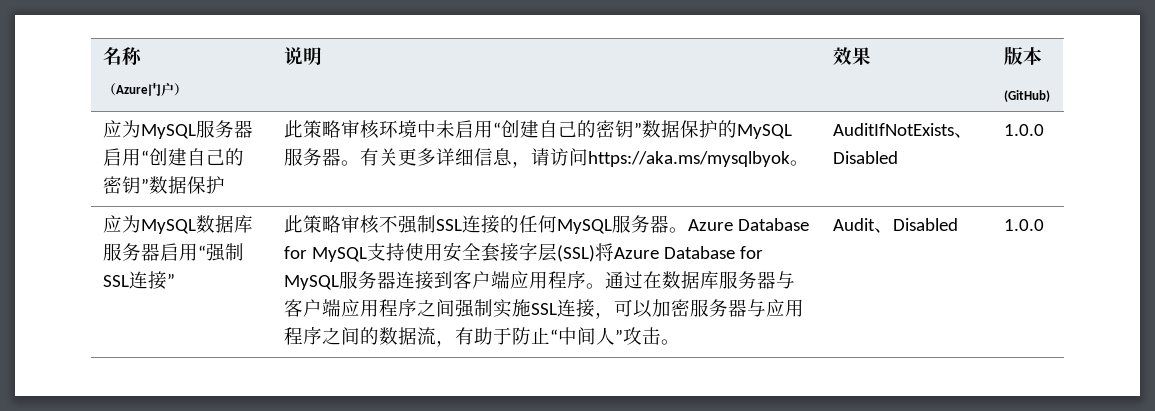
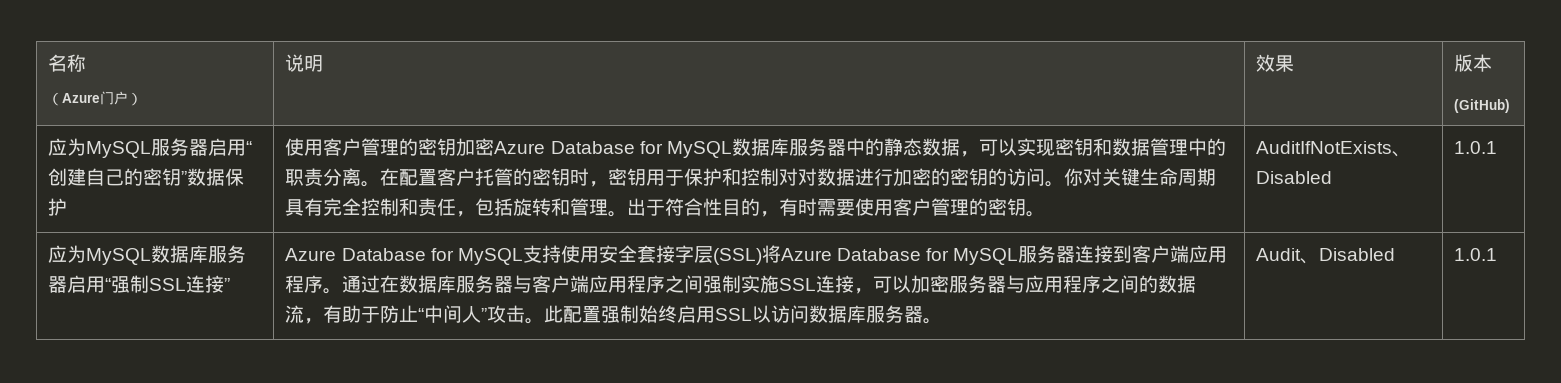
- 此策略审核环境中未启用“创建自己的密钥”数据保护的MySQL服务器。有关更多详细信息，请访问https://aka.ms/mysqlbyok。
+ 使用客户管理的密钥加密Azure Database for MySQL数据库服务器中的静态数据，可以实现密钥和数据管理中的职责分离。在配置客户托管的密钥时，密钥用于保护和控制对对数据进行加密的密钥的访问。你对关键生命周期具有完全控制和责任，包括旋转和管理。出于符合性目的，有时需要使用客户管理的密钥。
- AuditIfNotExists、Disabled | 1.0.0
+ AuditIfNotExists、Disabled | 1.0.1
- 此策略审核不强制SSL连接的任何MySQL服务器。
+ 此配置强制始终启用SSL以访问数据库服务器。
- Audit、Disabled | 1.0.0
+ Audit、Disabled | 1.0.1

